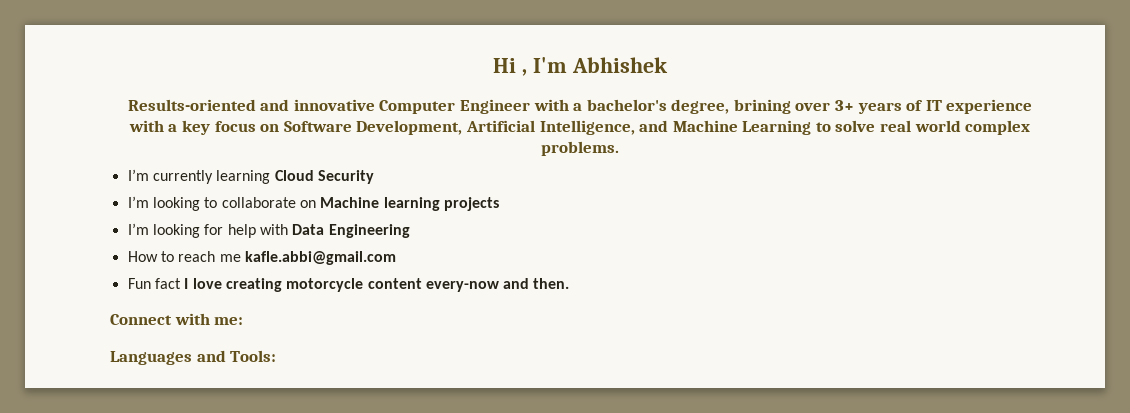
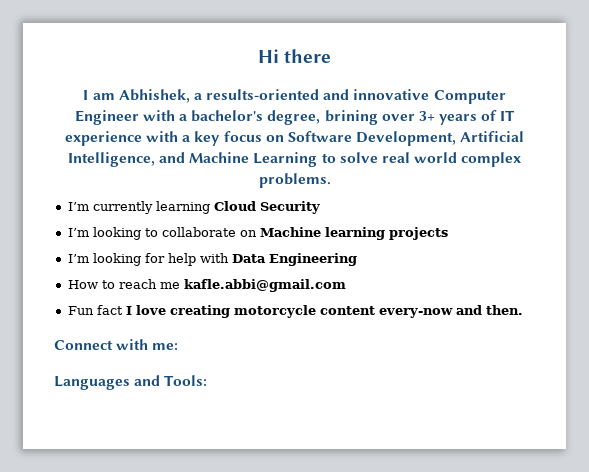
- Hi , I'm Abhishek
- Results-oriented and innovative Computer Engineer with a bachelor's degree, brining over 3+ years of IT experience with a key focus on Software Development, Artificial Intelligence, and Machine Learning to solve real world complex problems.
+ Hi there
+ I am Abhishek, a results-oriented and innovative Computer Engineer with a bachelor's degree, brining over 3+ years of IT experience with a key focus on Software Development, Artificial Intelligence, and Machine Learning to solve real world complex problems.

